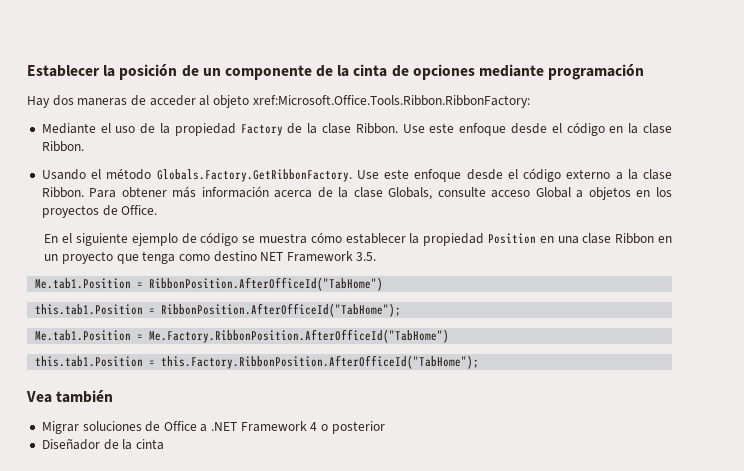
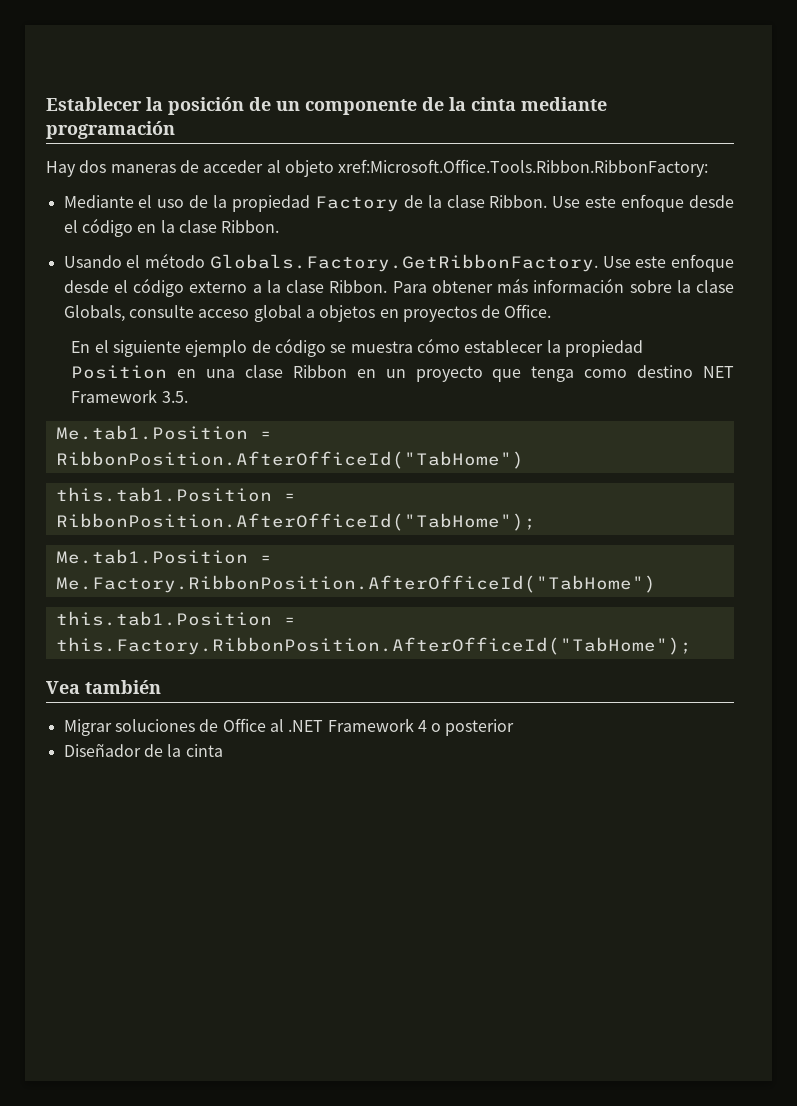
- Establecer la posición de un componente de la cinta de opciones mediante programación
+ Establecer la posición de un componente de la cinta mediante programación
- Para obtener más información acerca de la clase Globals, consulte acceso Global a objetos en los proyectos de Office.
+ Para obtener más información sobre la clase Globals, consulte acceso global a objetos en proyectos de Office.
- Migrar soluciones de Office a .NET Framework 4 o posterior
+ Migrar soluciones de Office al .NET Framework 4 o posterior

